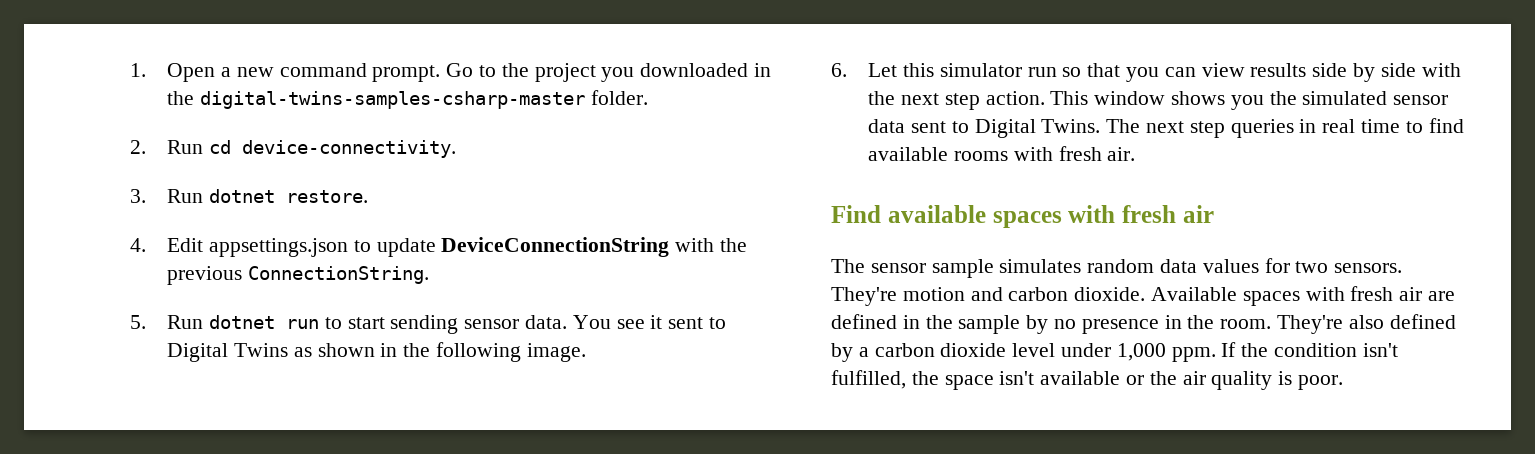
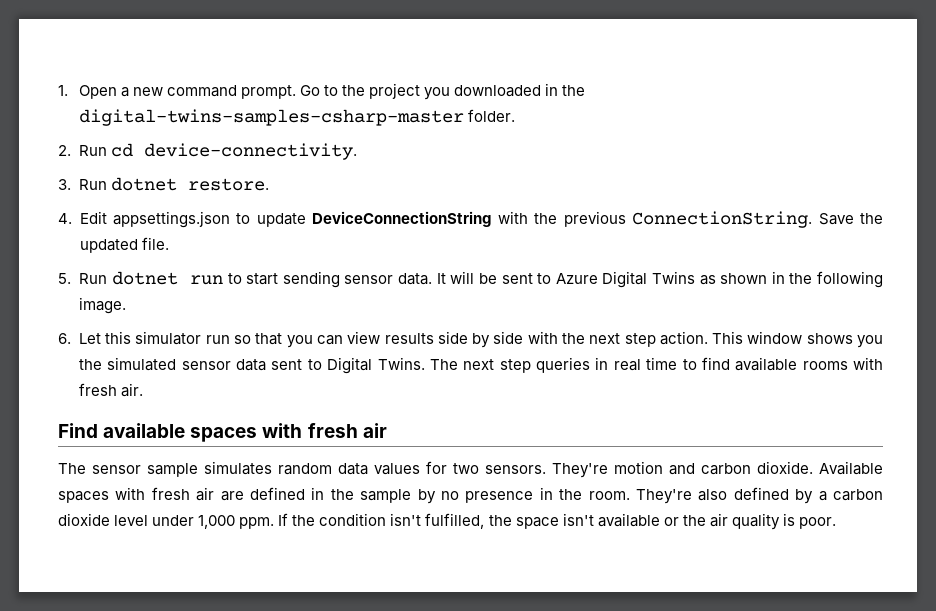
+ Save the updated file.
- You see it sent to Digital Twins as shown in the following image.
+ It will be sent to Azure Digital Twins as shown in the following image.

